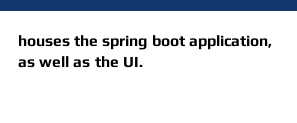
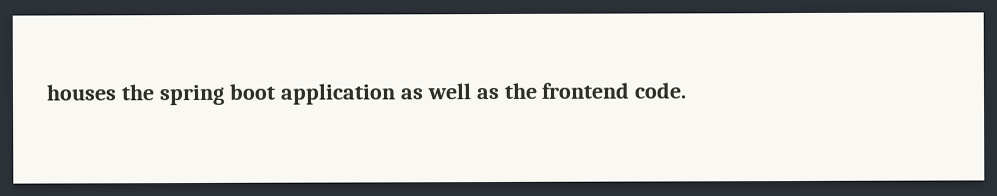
- houses the spring boot application, as well as the UI.
+ houses the spring boot application as well as the frontend code.

